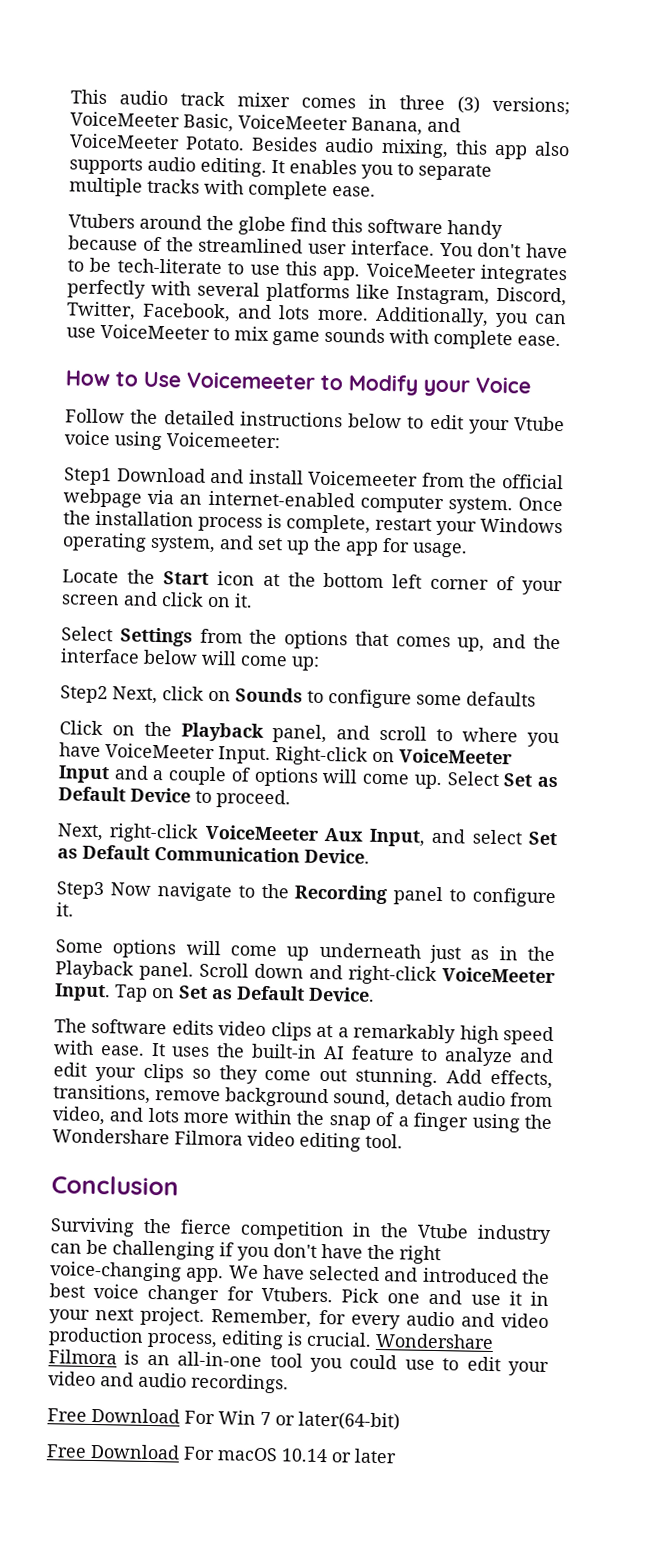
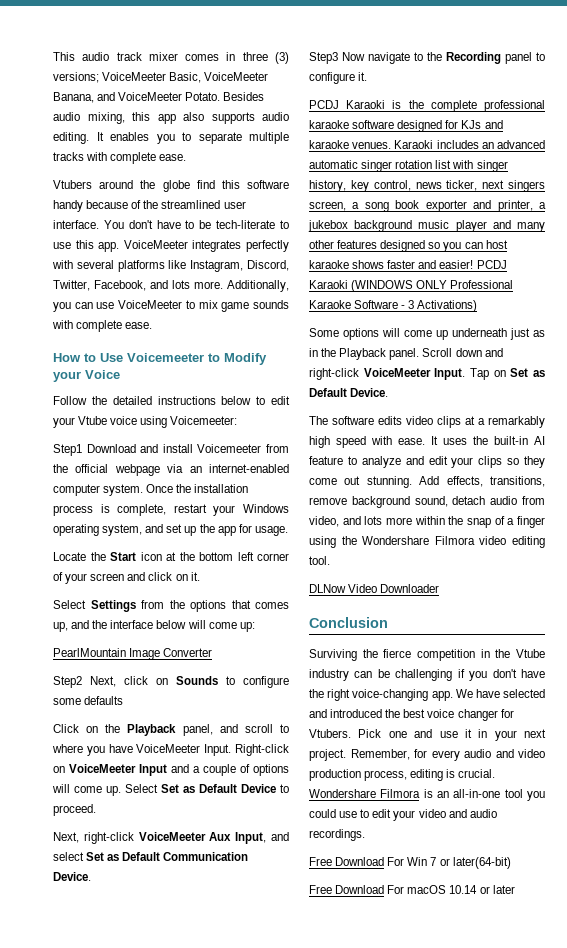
+ PearlMountain Image Converter
+ PCDJ Karaoki is the complete professional karaoke software designed for KJs and karaoke venues. Karaoki includes an advanced automatic singer rotation list with singer history, key control, news ticker, next singers screen, a song book exporter and printer, a jukebox background music player and many other features designed so you can host karaoke shows faster and easier! PCDJ Karaoki (WINDOWS ONLY Professional Karaoke Software - 3 Activations)
+ DLNow Video Downloader

